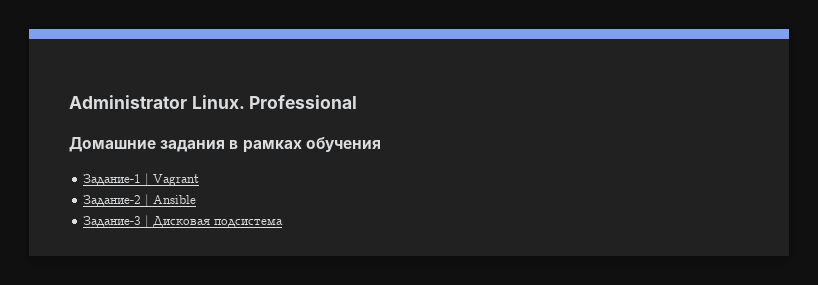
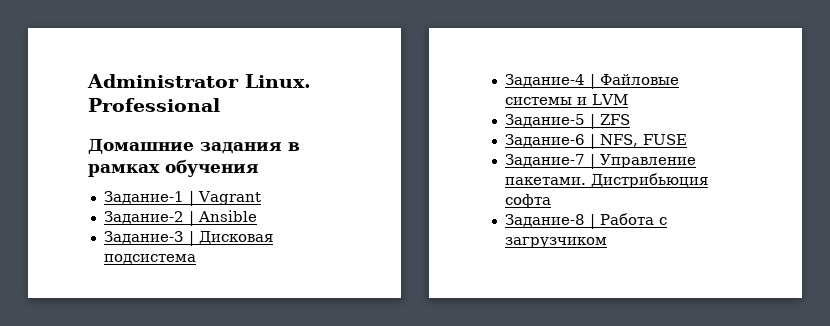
+ Задание-4 | Файловые системы и LVM
+ Задание-5 | ZFS
+ Задание-6 | NFS, FUSE
+ Задание-7 | Управление пакетами. Дистрибьюция софта
+ Задание-8 | Работа с загрузчиком

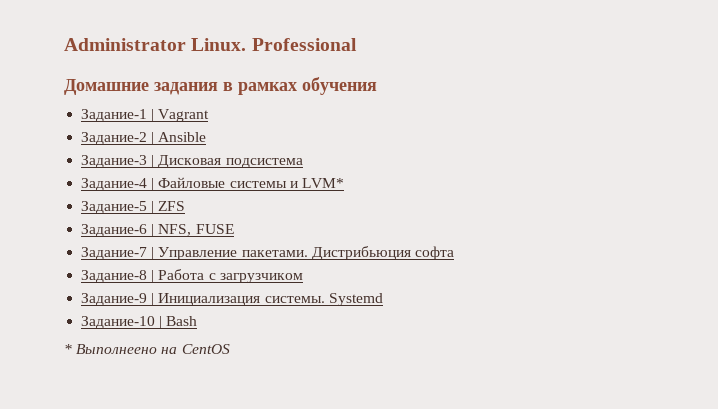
- Задание-4 | Файловые системы и LVM
+ Задание-4 | Файловые системы и LVM*
+ Задание-9 | Инициализация системы. Systemd
+ Задание-10 | Bash
+ * Выполнеено на CentOS

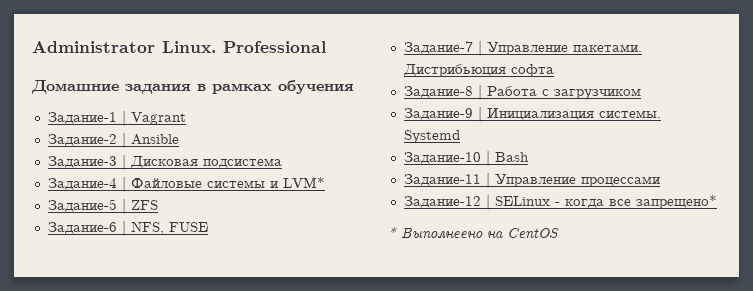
+ Задание-11 | Управление процессами
+ Задание-12 | SELinux - когда все запрещено*

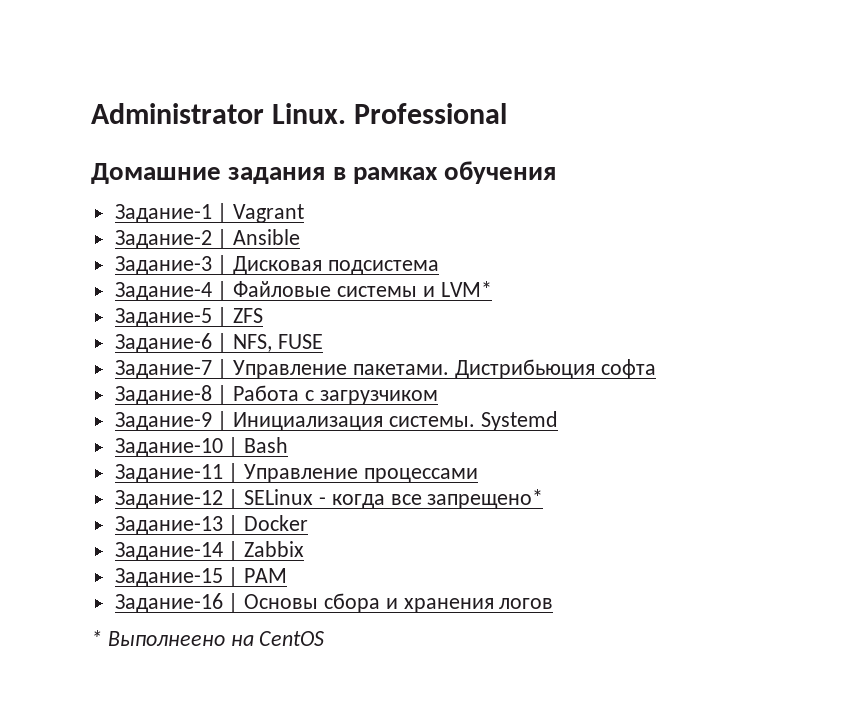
+ Задание-13 | Docker
+ Задание-14 | Zabbix
+ Задание-15 | PAM
+ Задание-16 | Основы сбора и хранения логов

